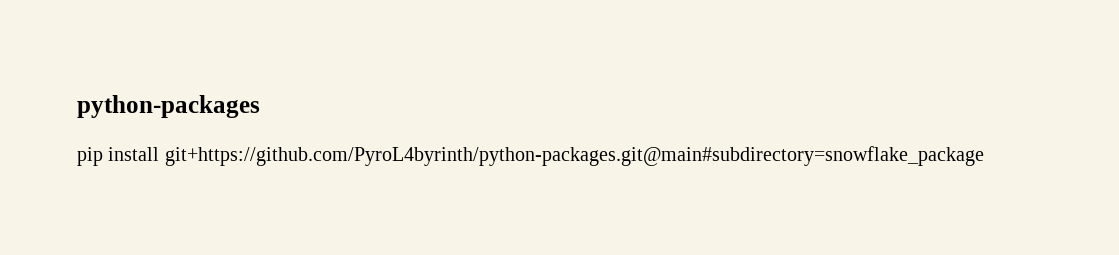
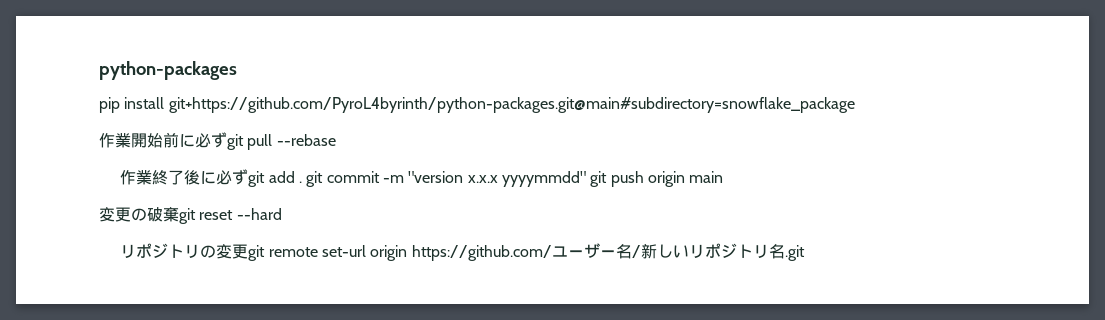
+ 作業開始前に必ずgit pull --rebase
+ 作業終了後に必ずgit add . git commit -m "version x.x.x yyyymmdd" git push origin main
+ 変更の破棄git reset --hard
+ リポジトリの変更git remote set-url origin https://github.com/ユーザー名/新しいリポジトリ名.git

